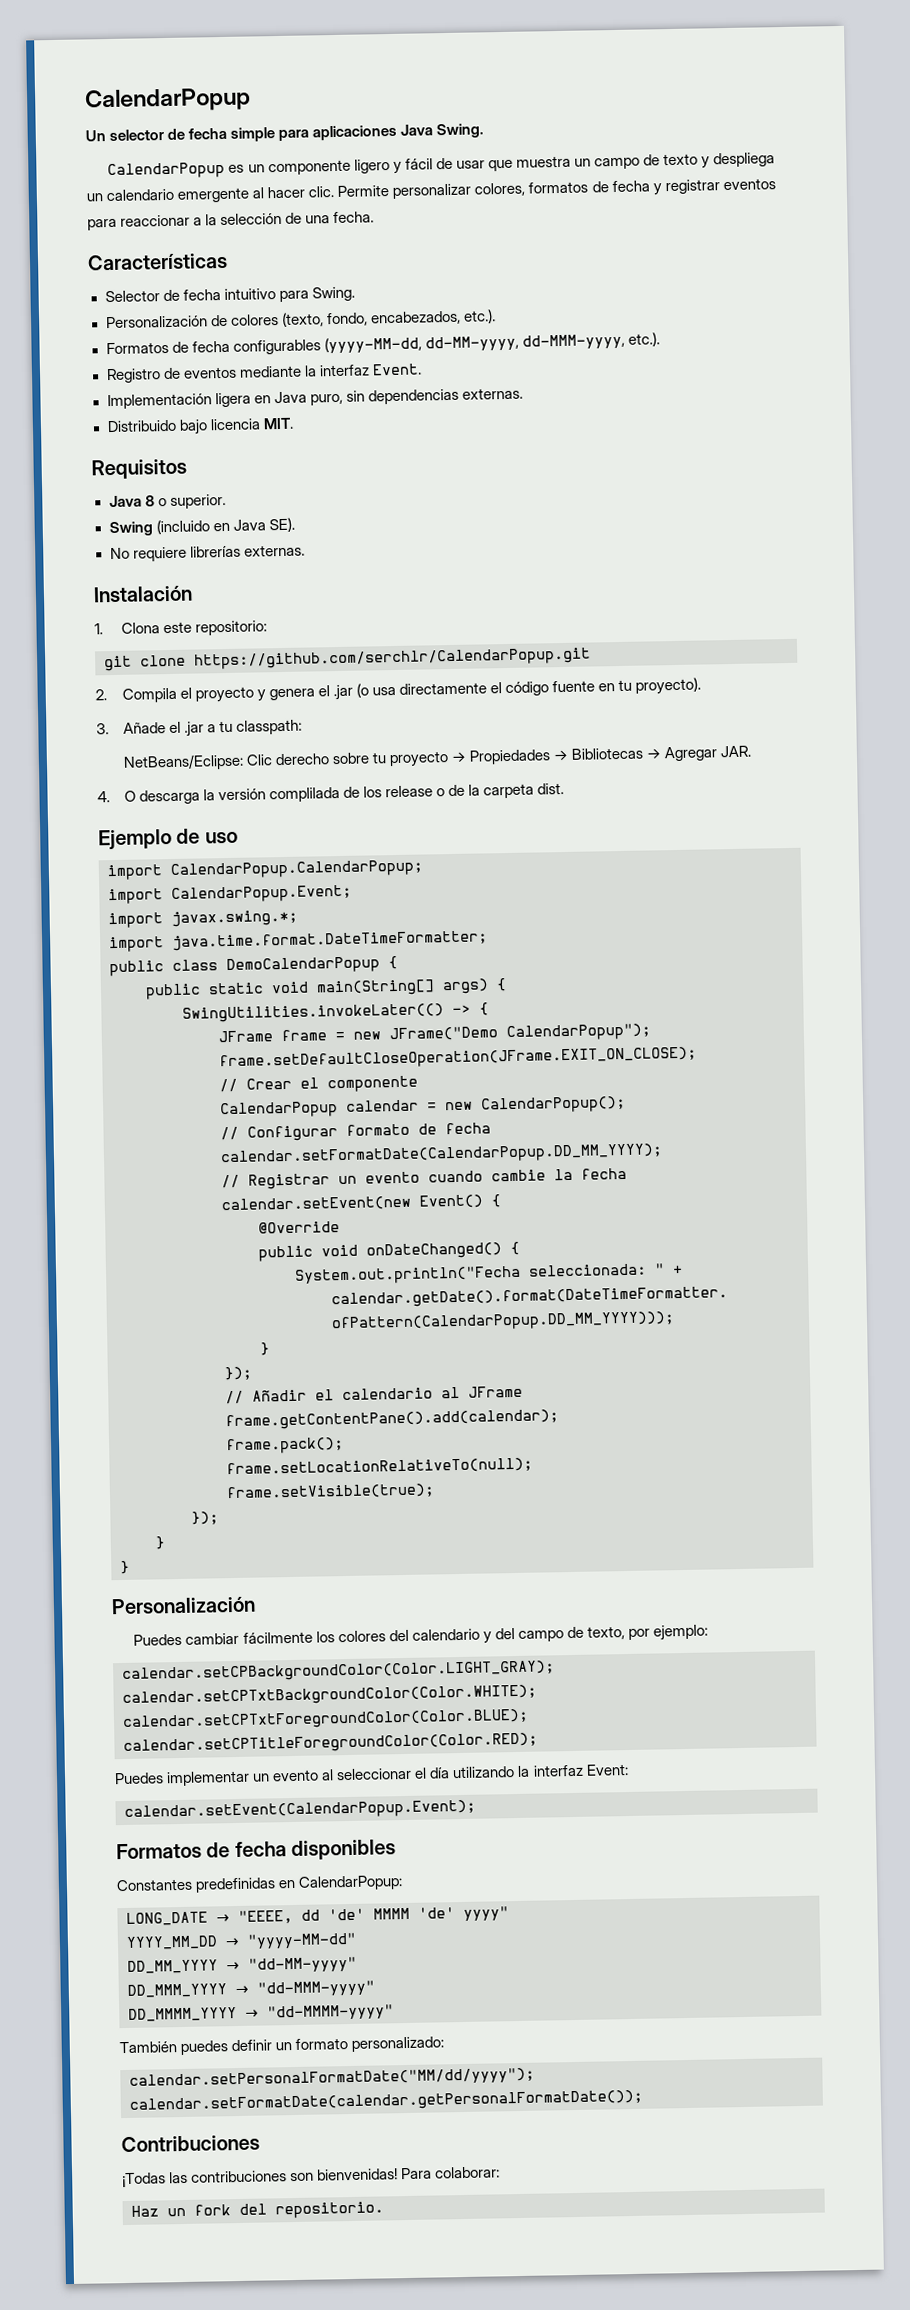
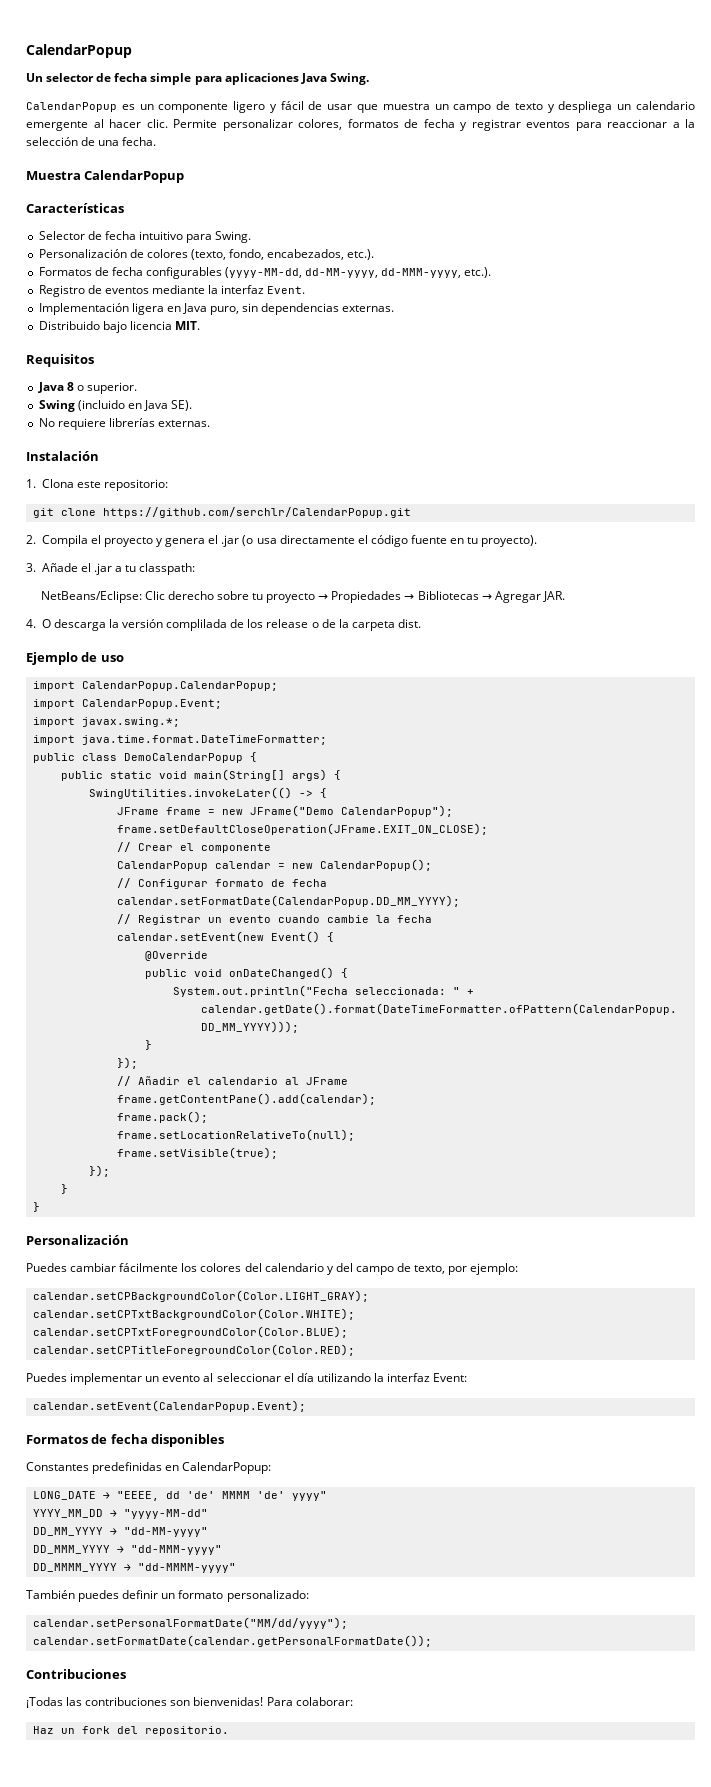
+ Muestra CalendarPopup

